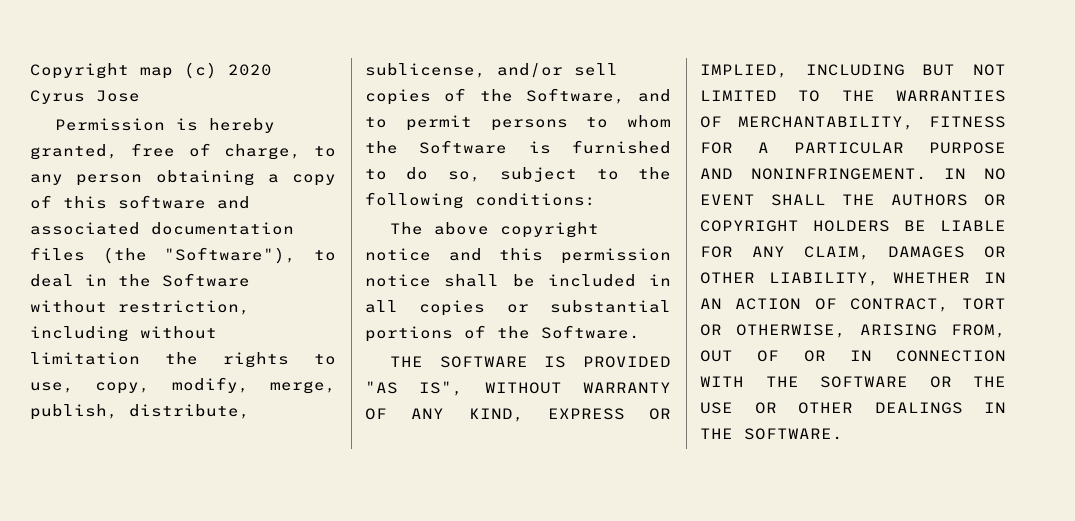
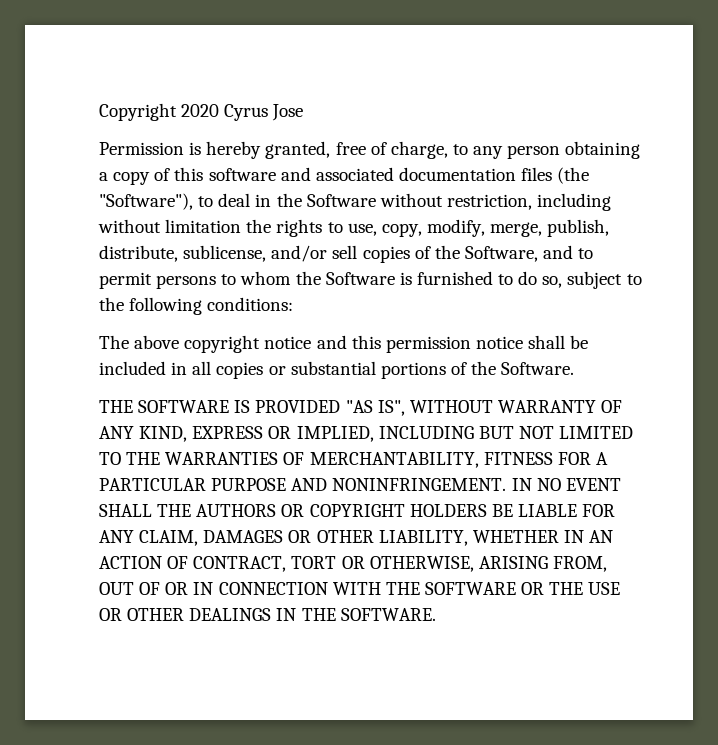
- Copyright map (c) 2020 Cyrus Jose
+ Copyright 2020 Cyrus Jose

